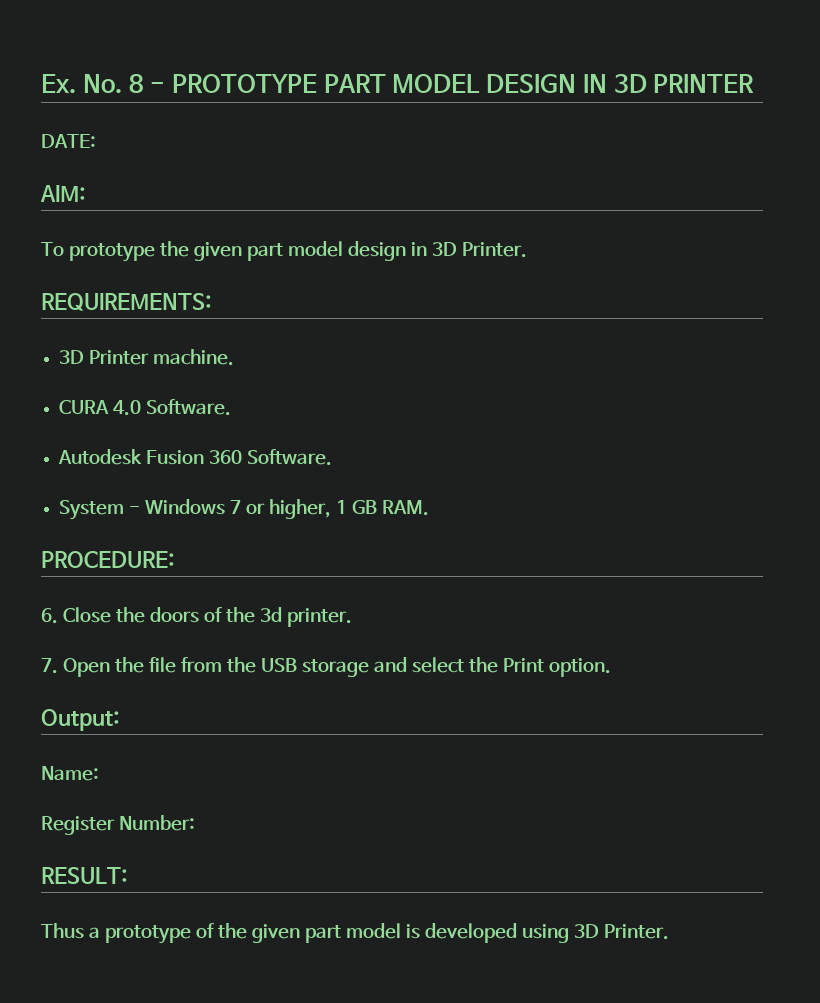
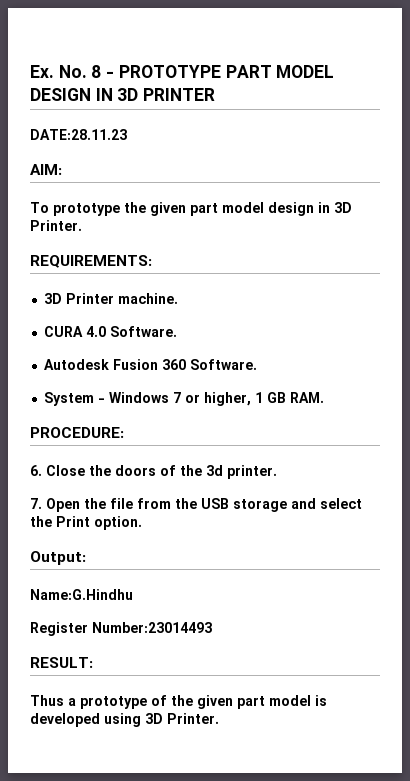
- DATE:
+ DATE:28.11.23
- Name:
+ Name:G.Hindhu
- Register Number:
+ Register Number:23014493

